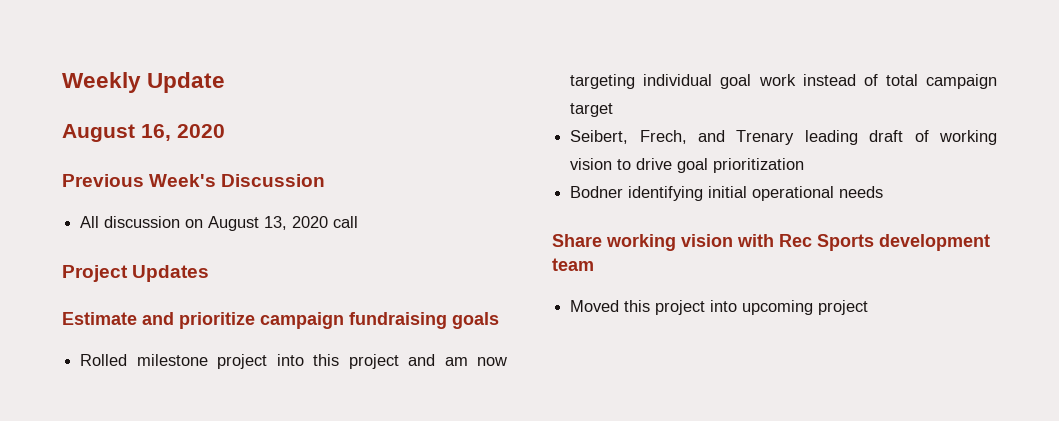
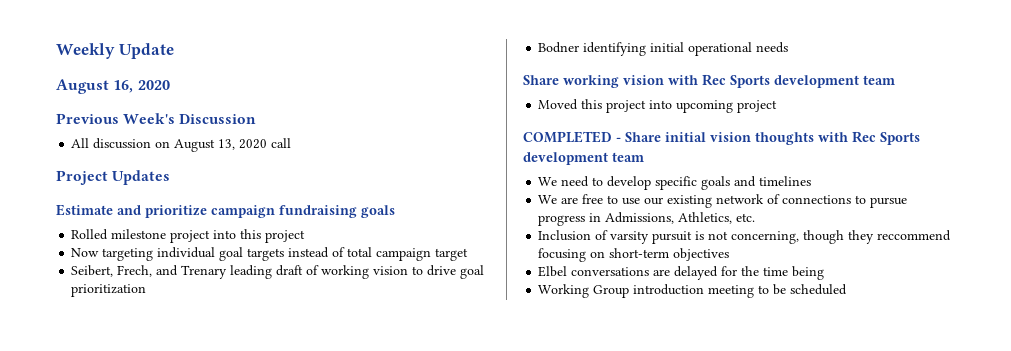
- Rolled milestone project into this project and am now targeting individual goal work instead of total campaign target
+ Rolled milestone project into this project
+ Now targeting individual goal targets instead of total campaign target
+ COMPLETED - Share initial vision thoughts with Rec Sports development team
+ We need to develop specific goals and timelines
+ We are free to use our existing network of connections to pursue progress in Admissions, Athletics, etc.
+ Inclusion of varsity pursuit is not concerning, though they reccommend focusing on short-term objectives
+ Elbel conversations are delayed for the time being
+ Working Group introduction meeting to be scheduled

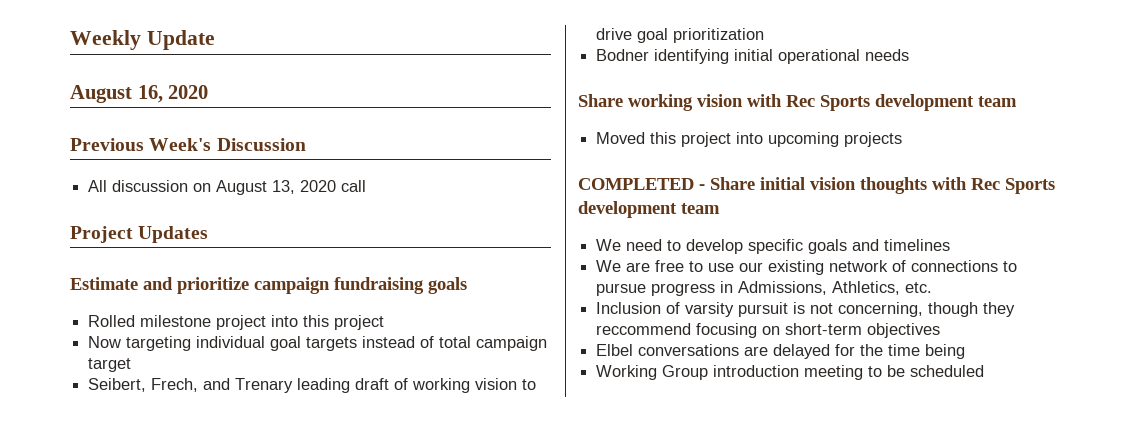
- Moved this project into upcoming project
+ Moved this project into upcoming projects

